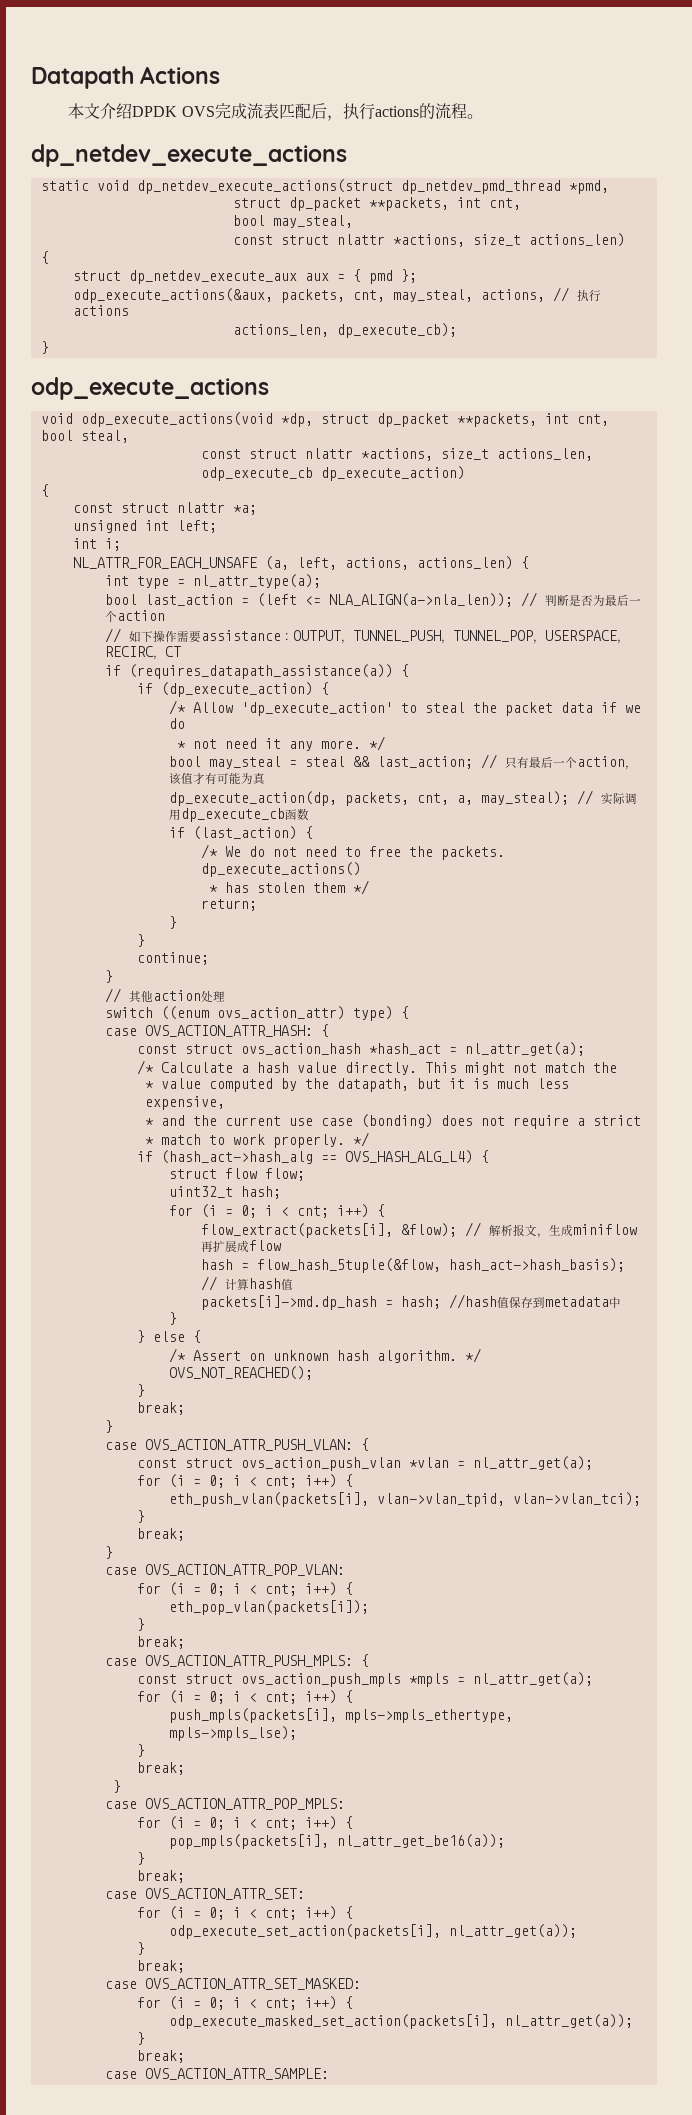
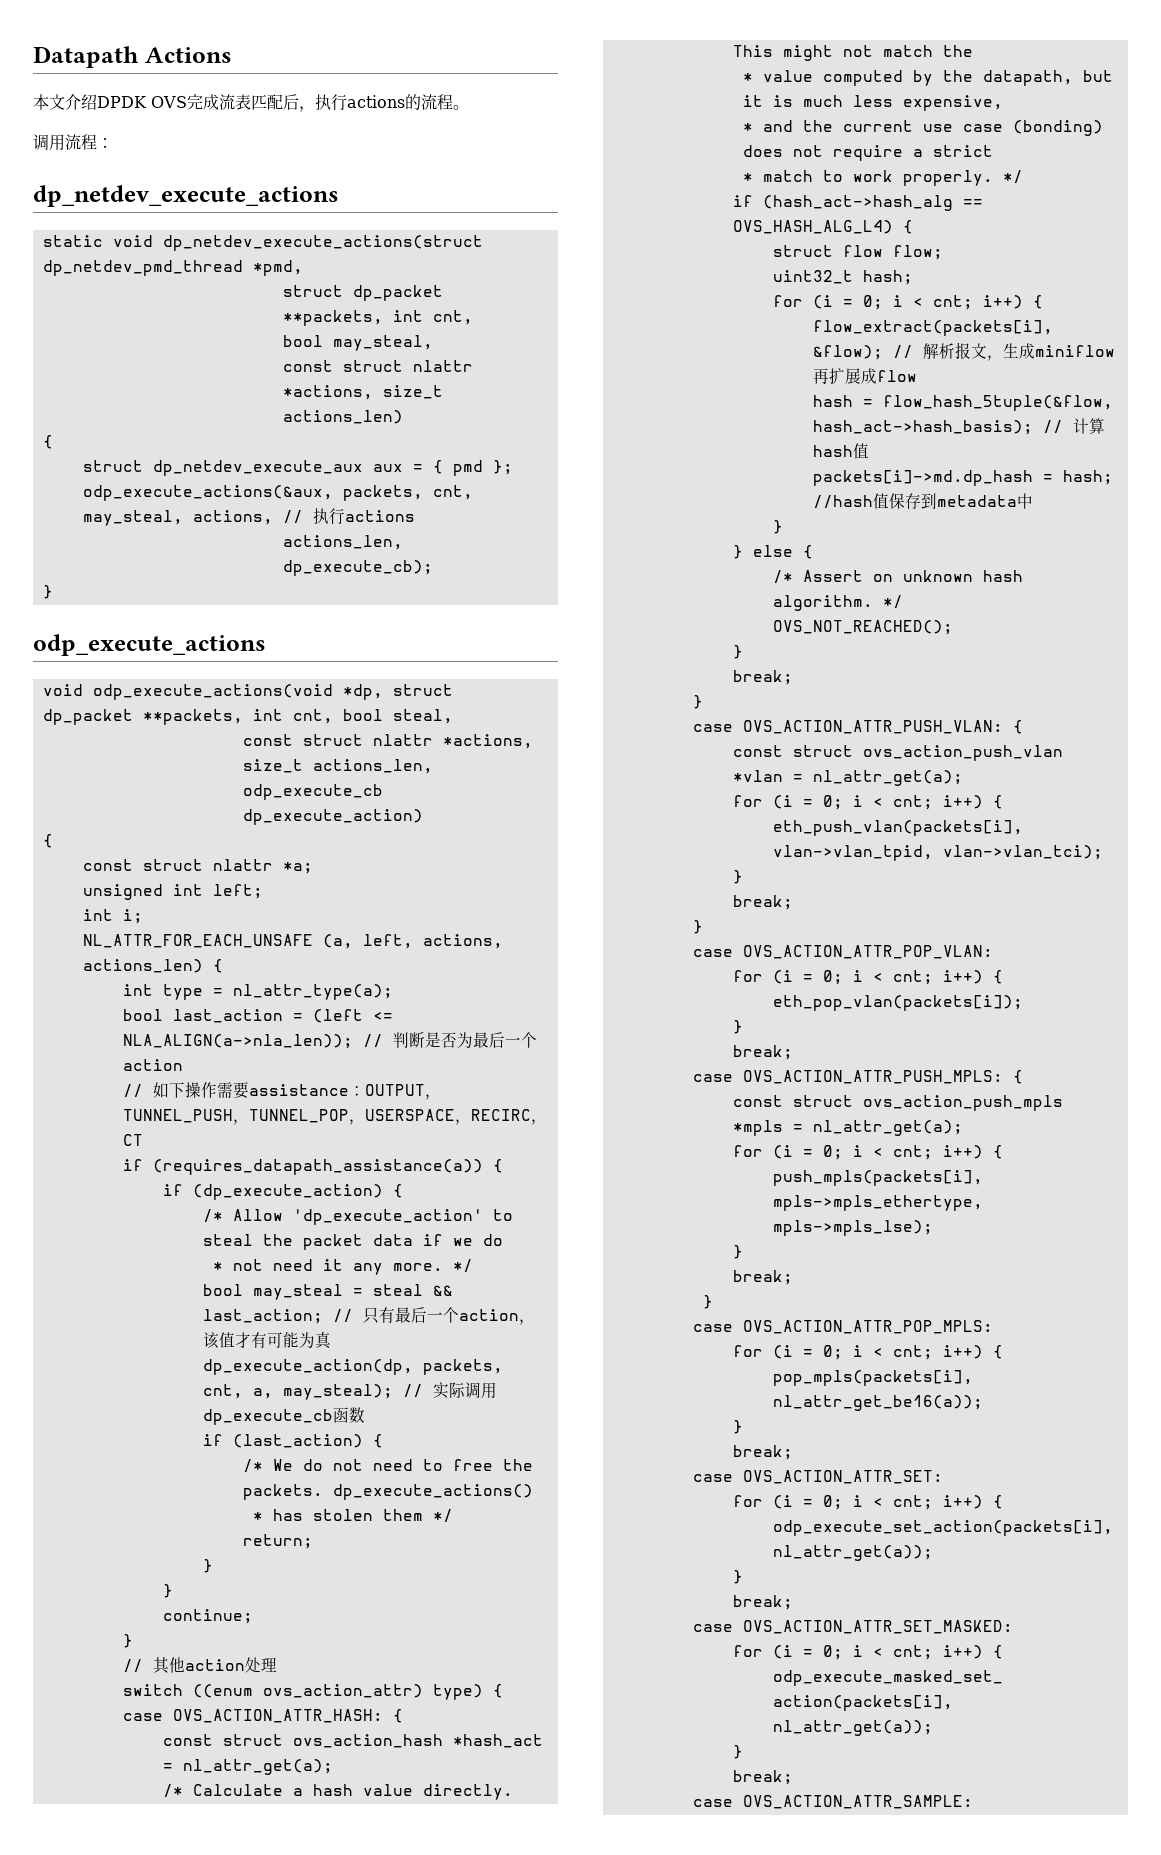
+ 调用流程：

